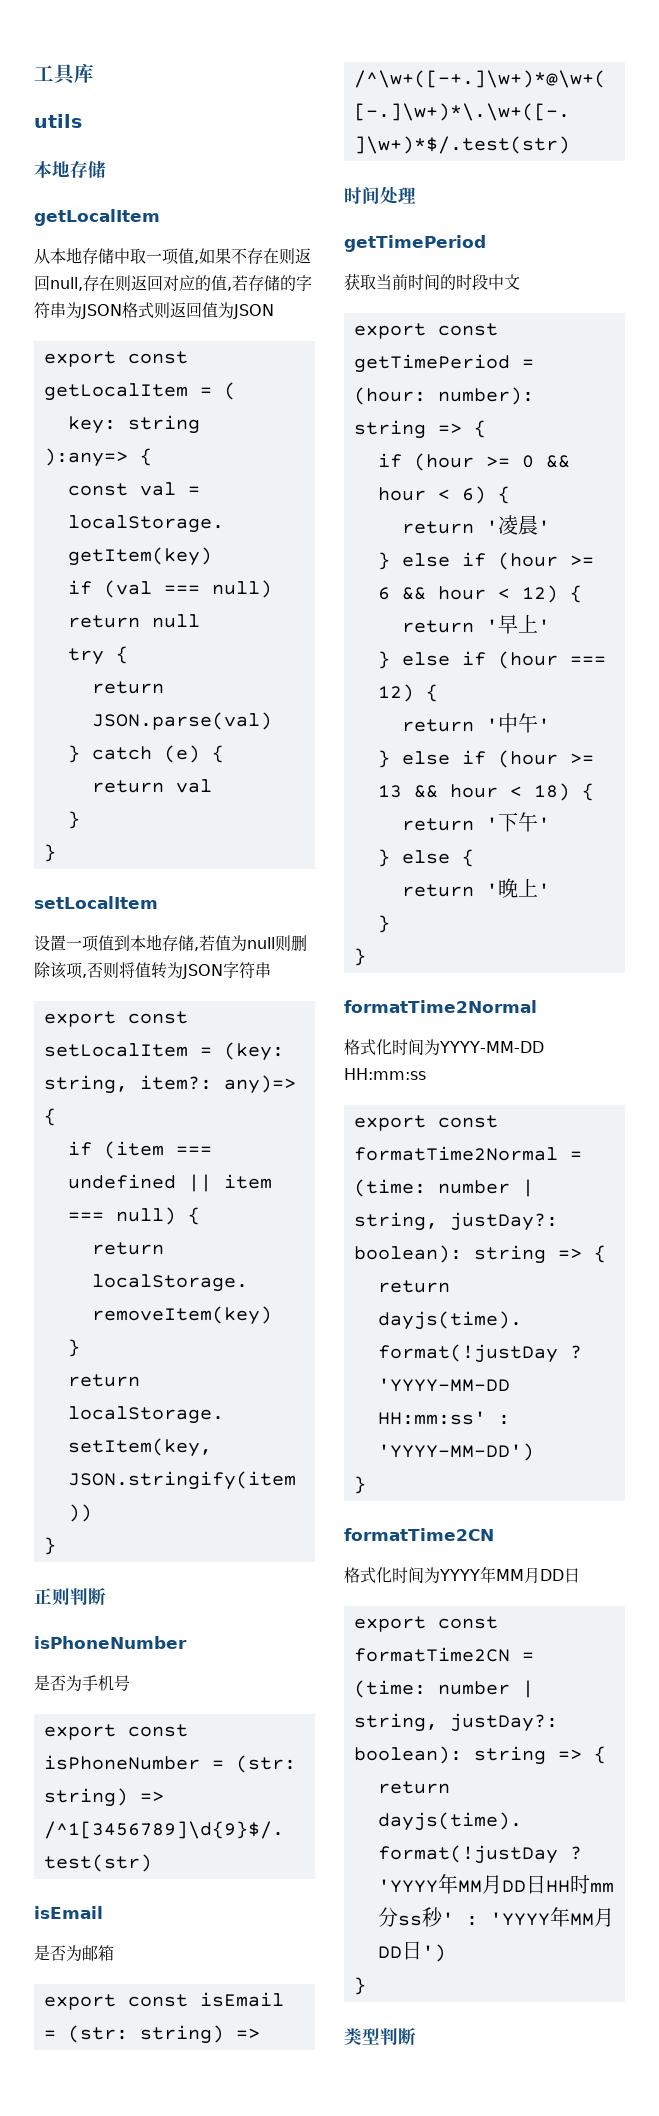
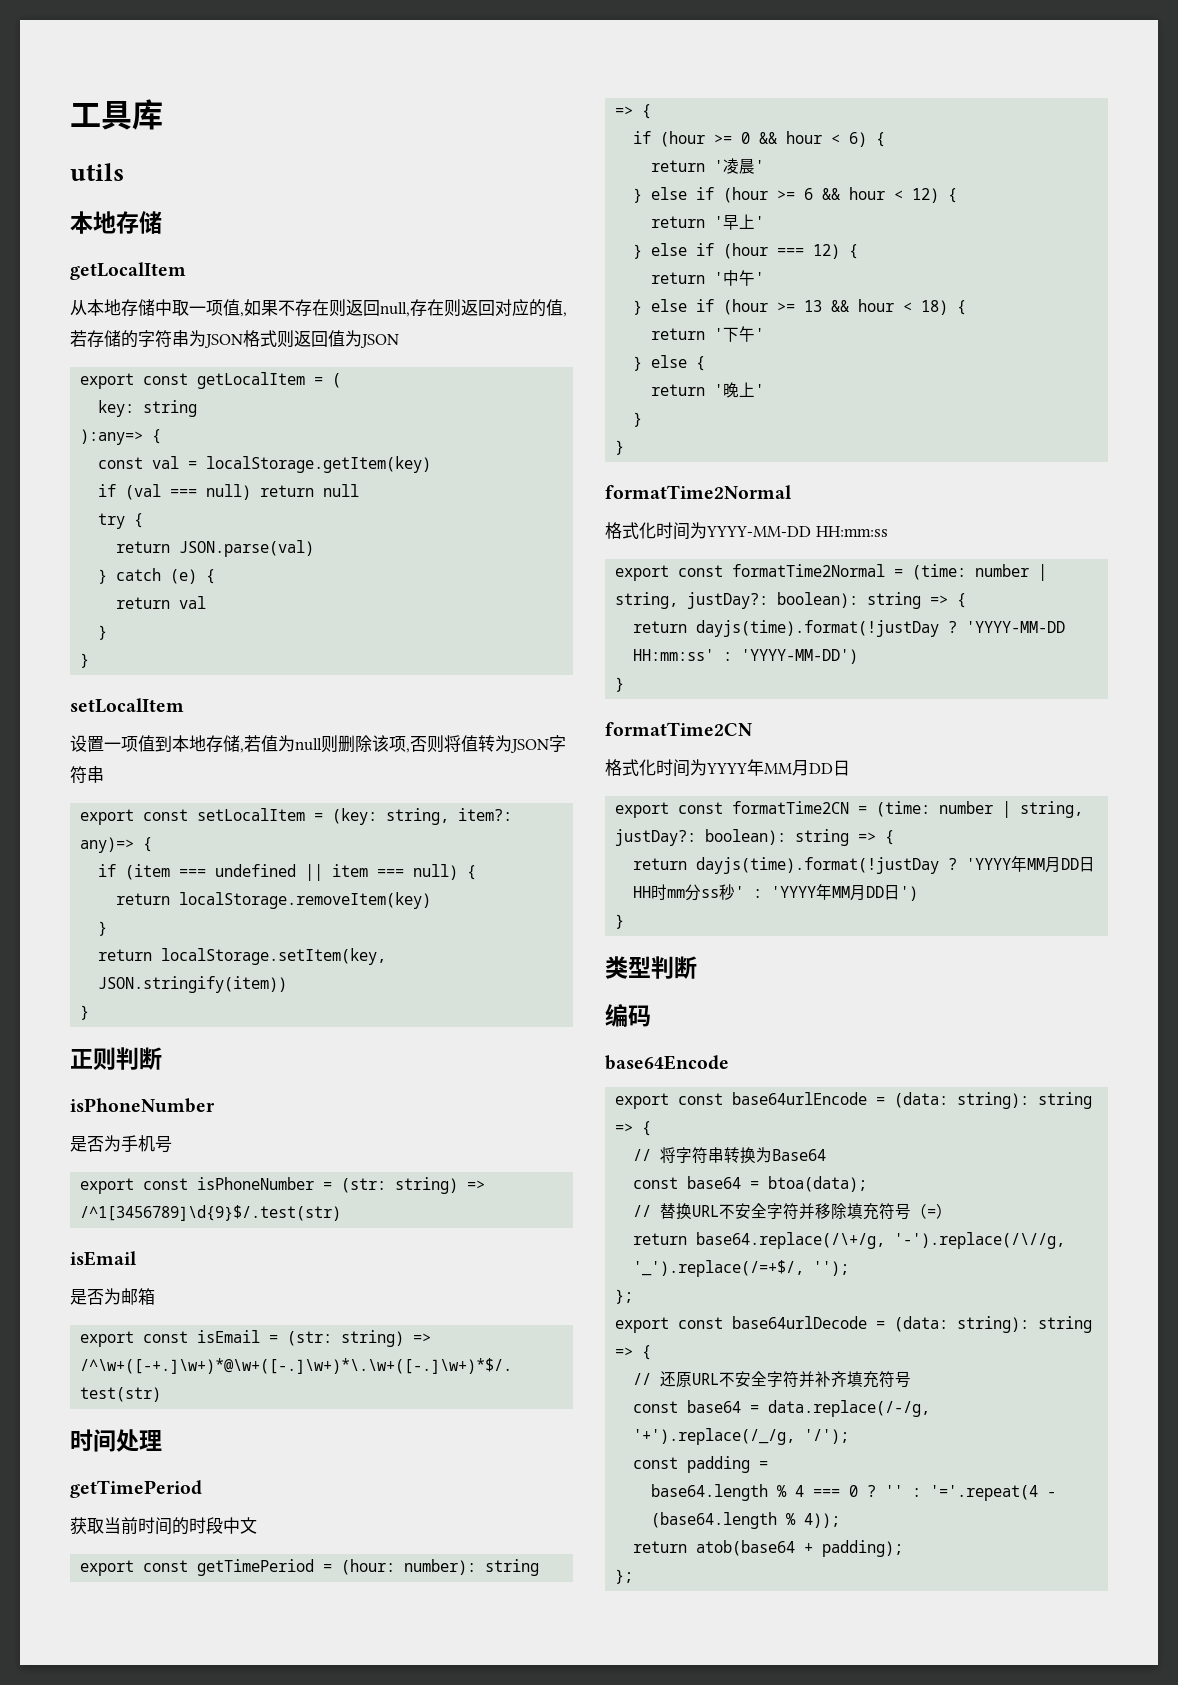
+ 编码
+ base64Encode
+ export const base64urlEncode = (data: string): string => {
+ // 将字符串转换为Base64
+ const base64 = btoa(data);
+ // 替换URL不安全字符并移除填充符号（=）
+ return base64.replace(/\+/g, '-').replace(/\//g, '_').replace(/=+$/, '');
+ };
+ export const base64urlDecode = (data: string): string => {
+ // 还原URL不安全字符并补齐填充符号
+ const base64 = data.replace(/-/g, '+').replace(/_/g, '/');
+ const padding =
+ base64.length % 4 === 0 ? '' : '='.repeat(4 - (base64.length % 4));
+ return atob(base64 + padding);
+ };

